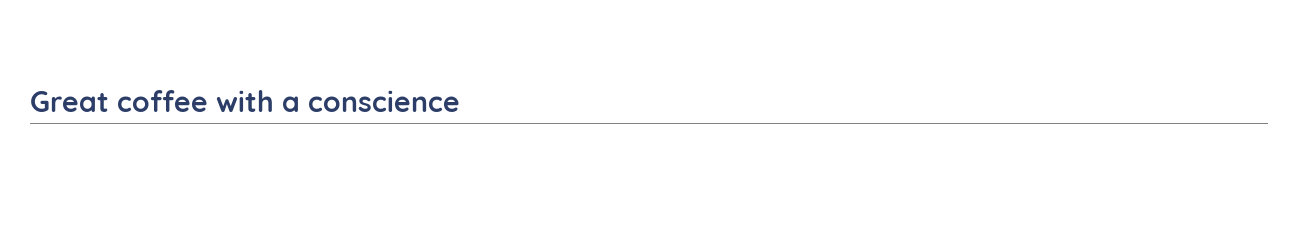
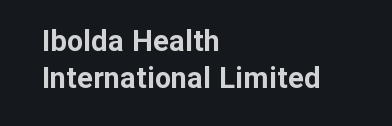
- Great coffee with a conscience
+ Ibolda Health International Limited

